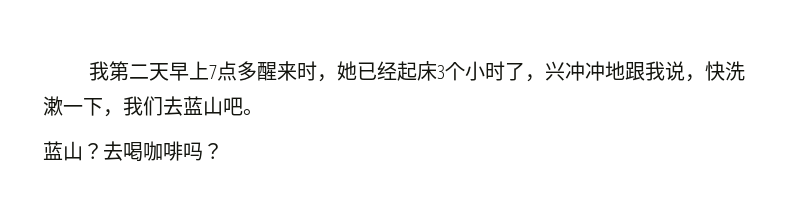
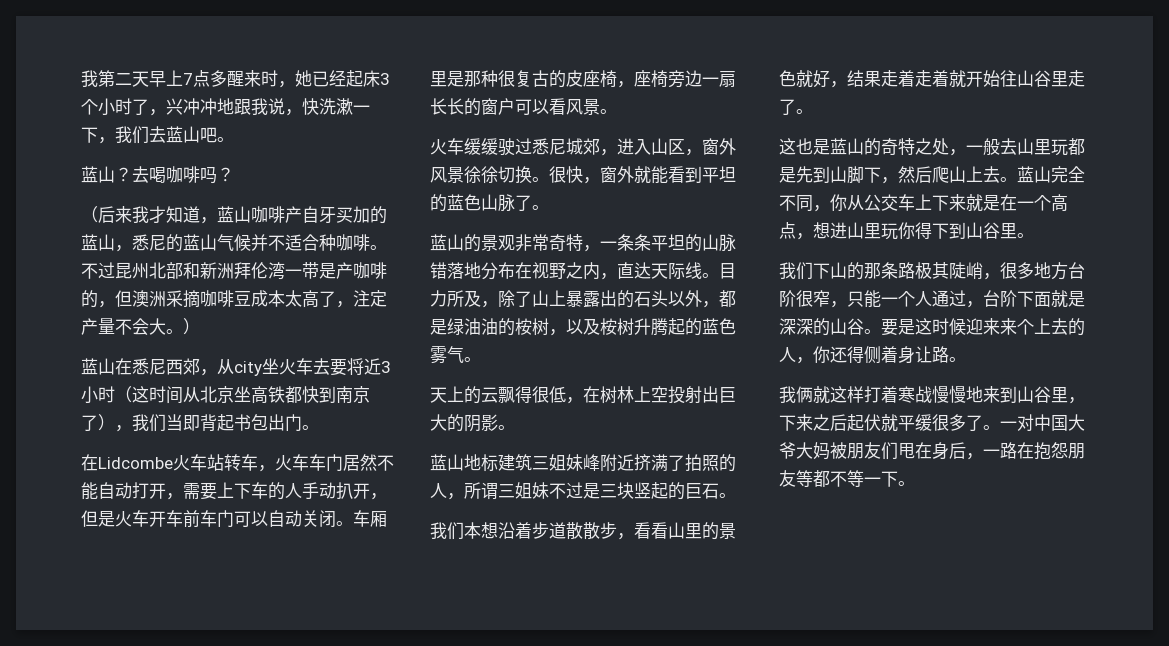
+ （后来我才知道，蓝山咖啡产自牙买加的蓝山，悉尼的蓝山气候并不适合种咖啡。不过昆州北部和新洲拜伦湾一带是产咖啡的，但澳洲采摘咖啡豆成本太高了，注定产量不会大。）
+ 蓝山在悉尼西郊，从city坐火车去要将近3小时（这时间从北京坐高铁都快到南京了），我们当即背起书包出门。
+ 在Lidcombe火车站转车，火车车门居然不能自动打开，需要上下车的人手动扒开，但是火车开车前车门可以自动关闭。车厢里是那种很复古的皮座椅，座椅旁边一扇长长的窗户可以看风景。
+ 火车缓缓驶过悉尼城郊，进入山区，窗外风景徐徐切换。很快，窗外就能看到平坦的蓝色山脉了。
+ 蓝山的景观非常奇特，一条条平坦的山脉错落地分布在视野之内，直达天际线。目力所及，除了山上暴露出的石头以外，都是绿油油的桉树，以及桉树升腾起的蓝色雾气。
+ 天上的云飘得很低，在树林上空投射出巨大的阴影。
+ 蓝山地标建筑三姐妹峰附近挤满了拍照的人，所谓三姐妹不过是三块竖起的巨石。
+ 我们本想沿着步道散散步，看看山里的景色就好，结果走着走着就开始往山谷里走了。
+ 这也是蓝山的奇特之处，一般去山里玩都是先到山脚下，然后爬山上去。蓝山完全不同，你从公交车上下来就是在一个高点，想进山里玩你得下到山谷里。
+ 我们下山的那条路极其陡峭，很多地方台阶很窄，只能一个人通过，台阶下面就是深深的山谷。要是这时候迎来来个上去的人，你还得侧着身让路。
+ 我俩就这样打着寒战慢慢地来到山谷里，下来之后起伏就平缓很多了。一对中国大爷大妈被朋友们甩在身后，一路在抱怨朋友等都不等一下。

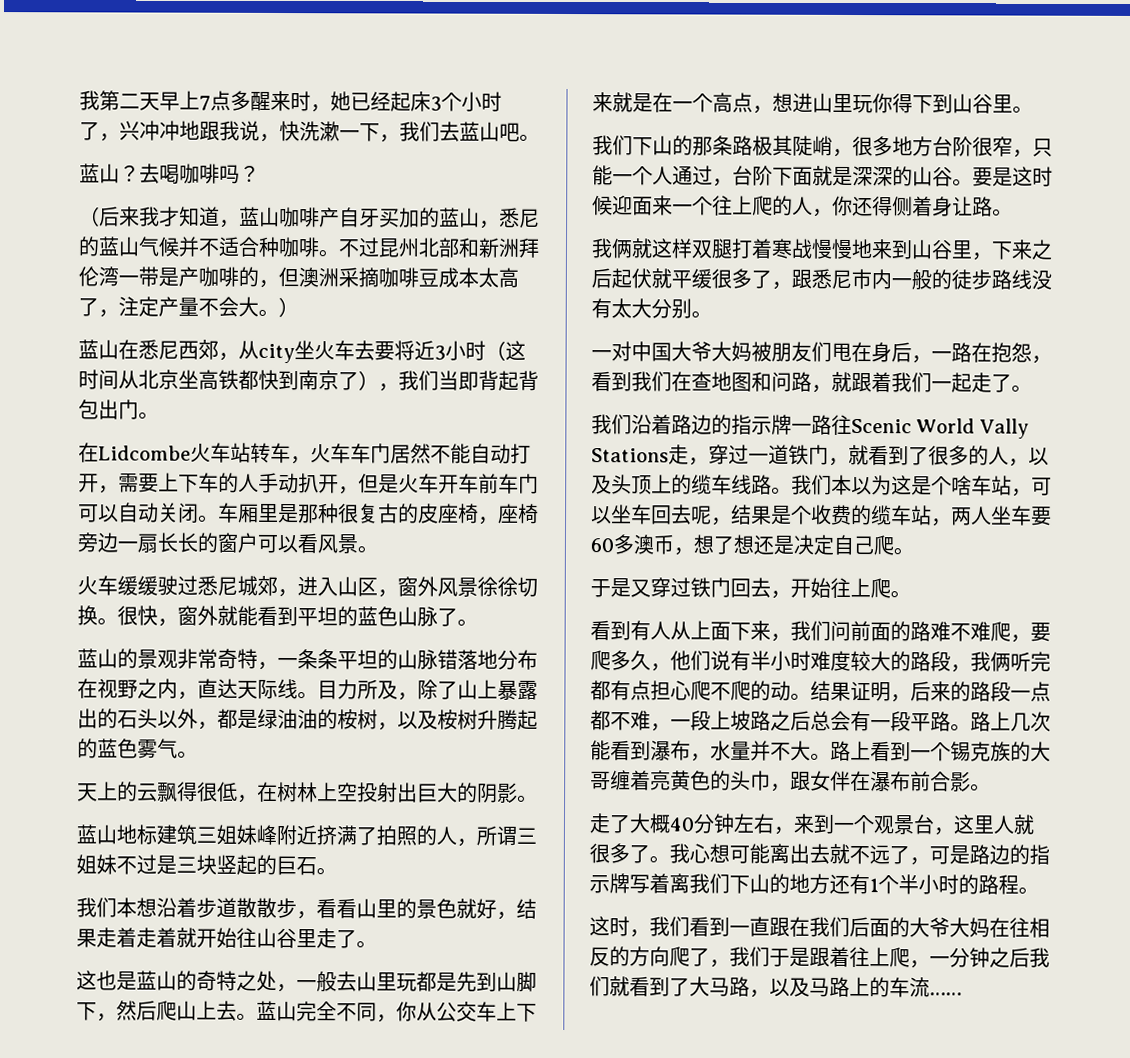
- 蓝山在悉尼西郊，从city坐火车去要将近3小时（这时间从北京坐高铁都快到南京了），我们当即背起书包出门。
+ 蓝山在悉尼西郊，从city坐火车去要将近3小时（这时间从北京坐高铁都快到南京了），我们当即背起背包出门。
- 要是这时候迎来来个上去的人，你还得侧着身让路。
+ 要是这时候迎面来一个往上爬的人，你还得侧着身让路。
- 我俩就这样打着寒战慢慢地来到山谷里，下来之后起伏就平缓很多了。一对中国大爷大妈被朋友们甩在身后，一路在抱怨朋友等都不等一下。
+ 我俩就这样双腿打着寒战慢慢地来到山谷里，下来之后起伏就平缓很多了，跟悉尼市内一般的徒步路线没有太大分别。
+ 一对中国大爷大妈被朋友们甩在身后，一路在抱怨，看到我们在查地图和问路，就跟着我们一起走了。
+ 我们沿着路边的指示牌一路往Scenic World Vally Stations走，穿过一道铁门，就看到了很多的人，以及头顶上的缆车线路。我们本以为这是个啥车站，可以坐车回去呢，结果是个收费的缆车站，两人坐车要60多澳币，想了想还是决定自己爬。
+ 于是又穿过铁门回去，开始往上爬。
+ 看到有人从上面下来，我们问前面的路难不难爬，要爬多久，他们说有半小时难度较大的路段，我俩听完都有点担心爬不爬的动。结果证明，后来的路段一点都不难，一段上坡路之后总会有一段平路。路上几次能看到瀑布，水量并不大。路上看到一个锡克族的大哥缠着亮黄色的头巾，跟女伴在瀑布前合影。
+ 走了大概40分钟左右，来到一个观景台，这里人就很多了。我心想可能离出去就不远了，可是路边的指示牌写着离我们下山的地方还有1个半小时的路程。
+ 这时，我们看到一直跟在我们后面的大爷大妈在往相反的方向爬了，我们于是跟着往上爬，一分钟之后我们就看到了大马路，以及马路上的车流……

